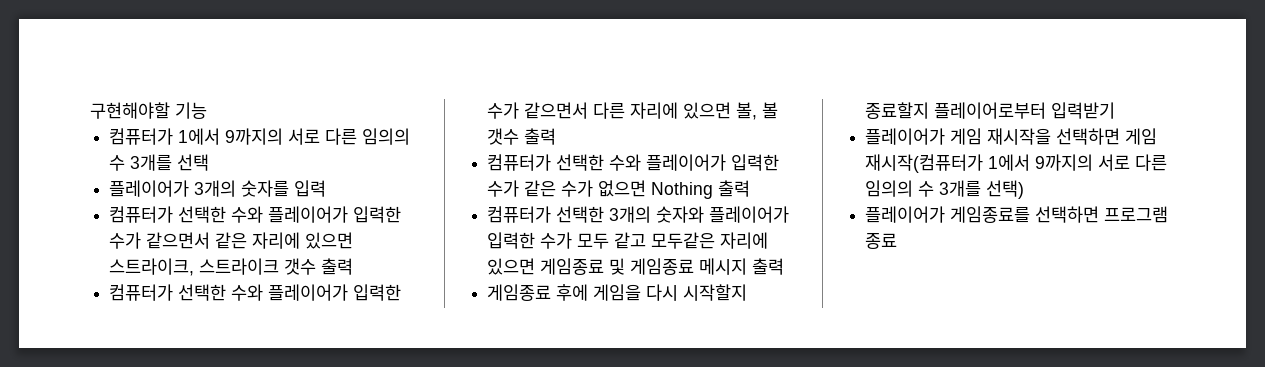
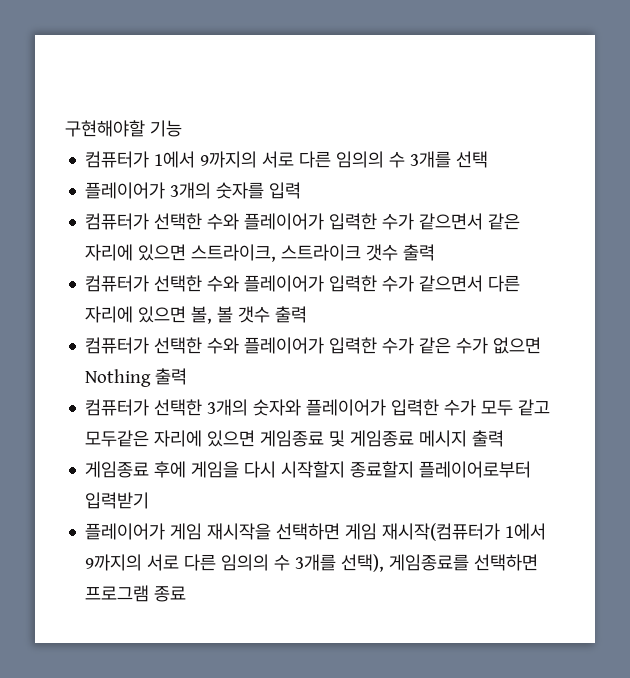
- 플레이어가 게임 재시작을 선택하면 게임 재시작(컴퓨터가 1에서 9까지의 서로 다른 임의의 수 3개를 선택)
- 플레이어가 게임종료를 선택하면 프로그램 종료
+ 플레이어가 게임 재시작을 선택하면 게임 재시작(컴퓨터가 1에서 9까지의 서로 다른 임의의 수 3개를 선택), 게임종료를 선택하면 프로그램 종료

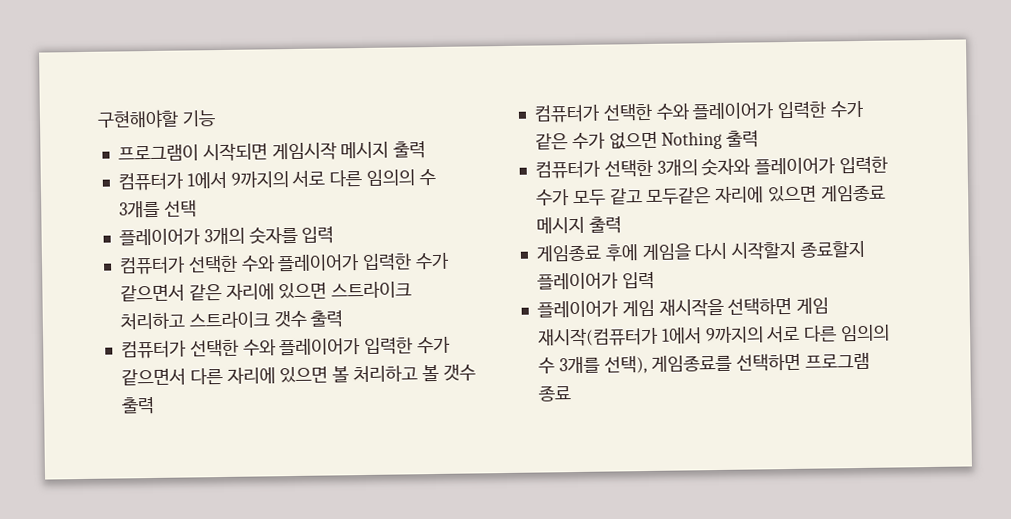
+ 프로그램이 시작되면 게임시작 메시지 출력
- 컴퓨터가 선택한 수와 플레이어가 입력한 수가 같으면서 같은 자리에 있으면 스트라이크, 스트라이크 갯수 출력
+ 컴퓨터가 선택한 수와 플레이어가 입력한 수가 같으면서 같은 자리에 있으면 스트라이크 처리하고 스트라이크 갯수 출력
- 컴퓨터가 선택한 수와 플레이어가 입력한 수가 같으면서 다른 자리에 있으면 볼, 볼 갯수 출력
+ 컴퓨터가 선택한 수와 플레이어가 입력한 수가 같으면서 다른 자리에 있으면 볼 처리하고 볼 갯수 출력
- 컴퓨터가 선택한 3개의 숫자와 플레이어가 입력한 수가 모두 같고 모두같은 자리에 있으면 게임종료 및 게임종료 메시지 출력
+ 컴퓨터가 선택한 3개의 숫자와 플레이어가 입력한 수가 모두 같고 모두같은 자리에 있으면 게임종료 메시지 출력
- 게임종료 후에 게임을 다시 시작할지 종료할지 플레이어로부터 입력받기
+ 게임종료 후에 게임을 다시 시작할지 종료할지 플레이어가 입력

